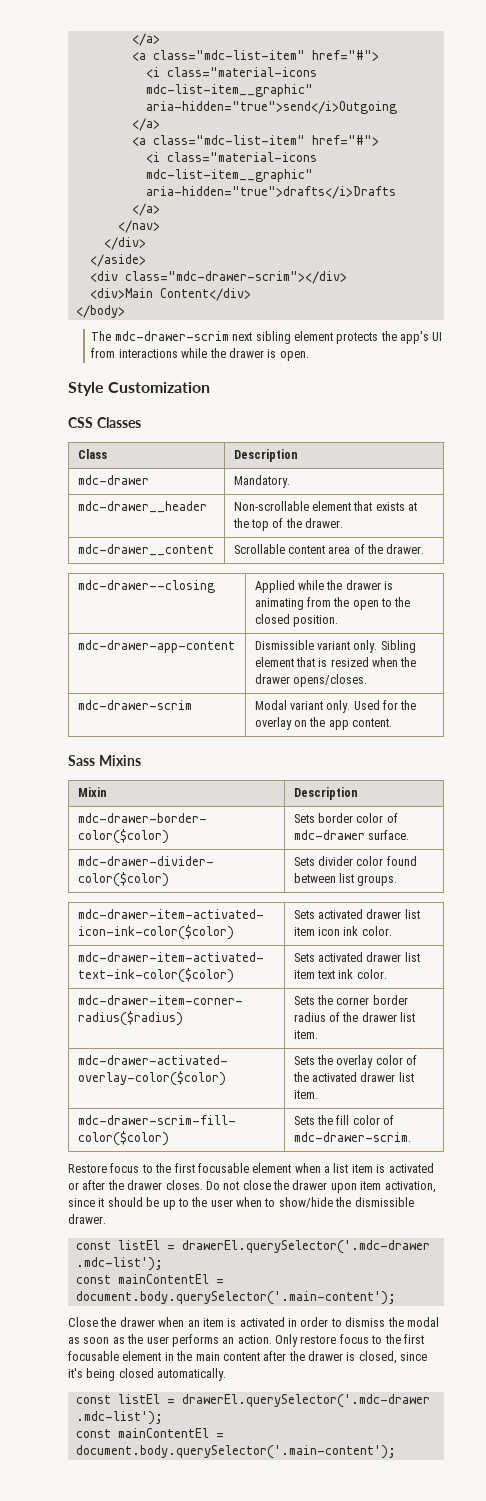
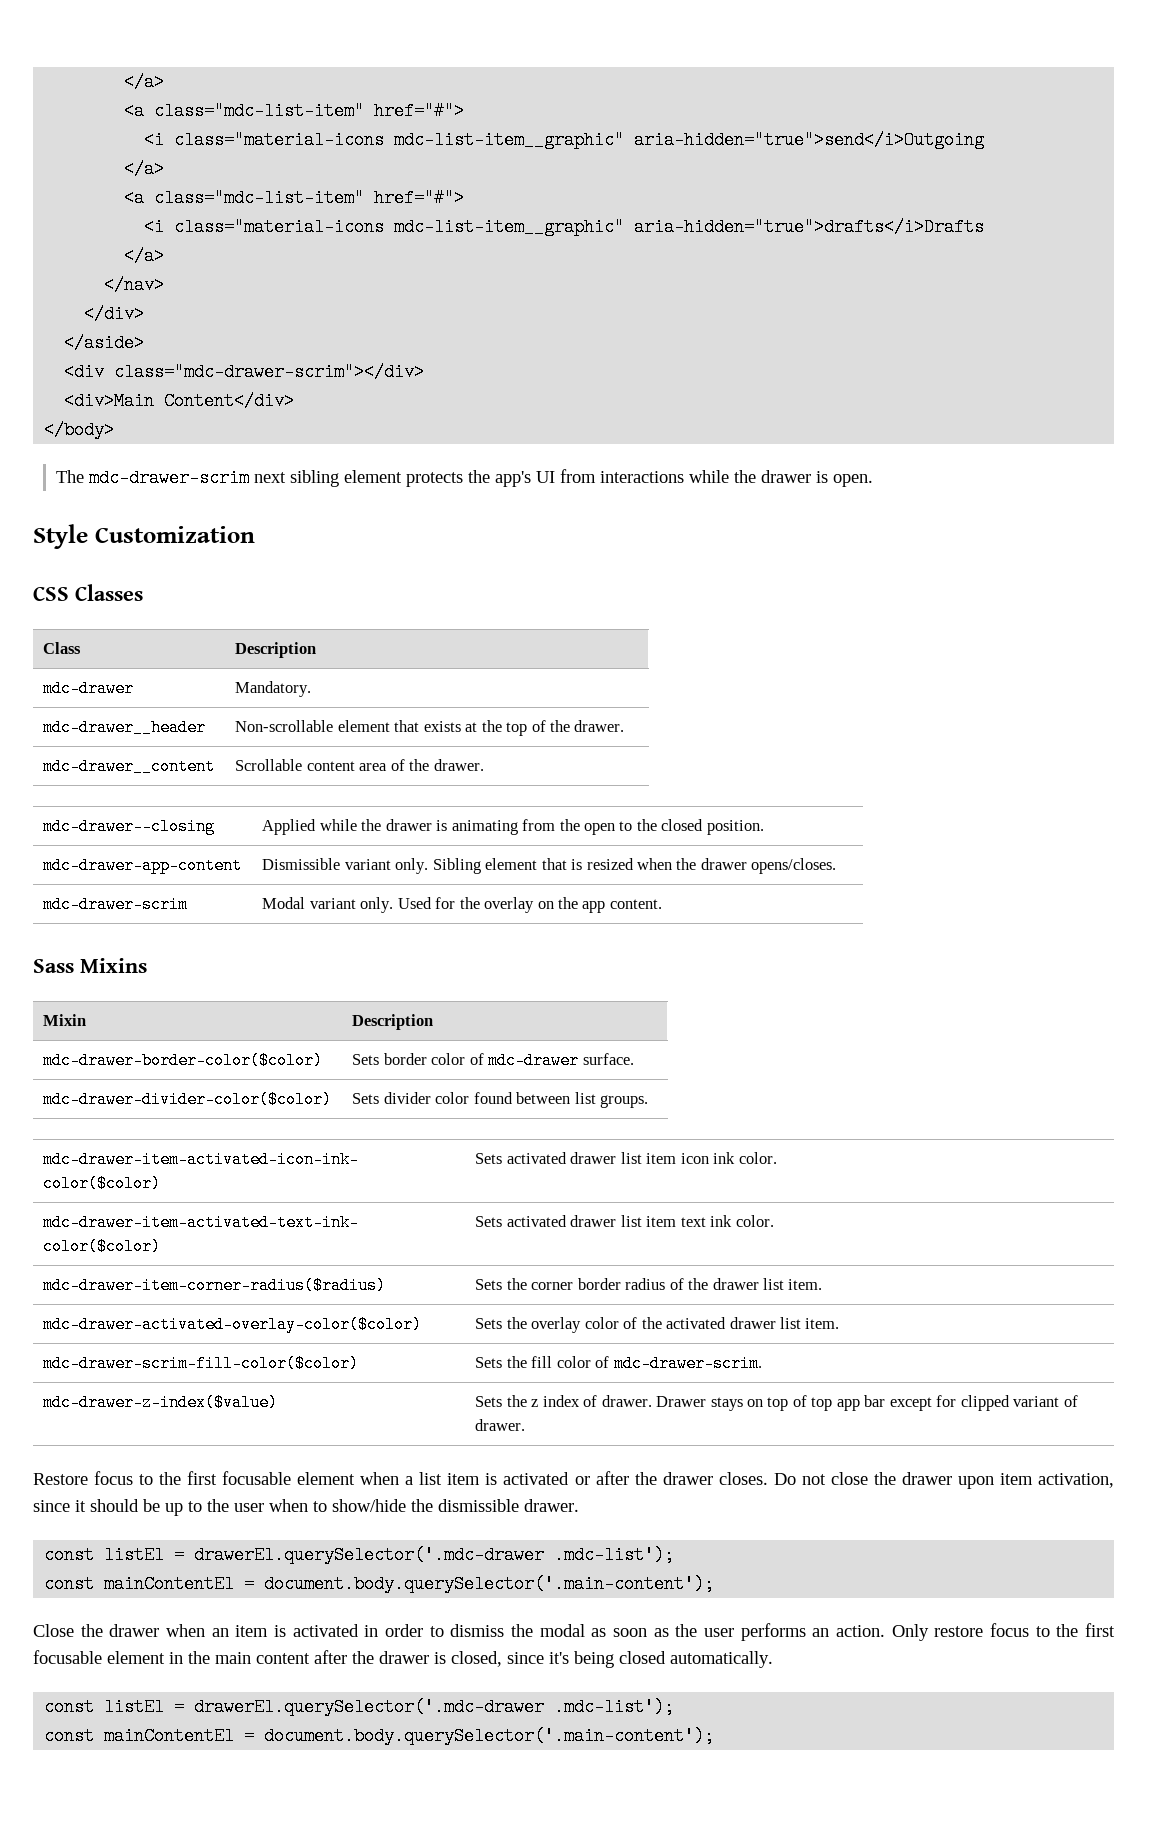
+ mdc-drawer-z-index($value) | Sets the z index of drawer. Drawer stays on top of top app bar except for clipped variant of drawer.

